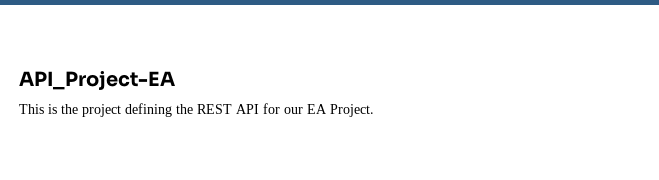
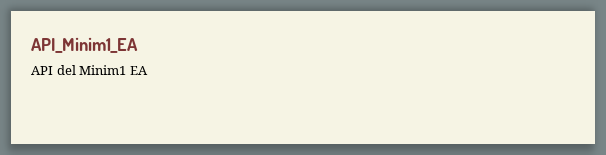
- API_Project-EA
- This is the project defining the REST API for our EA Project.
+ API_Minim1_EA
+ API del Minim1 EA

